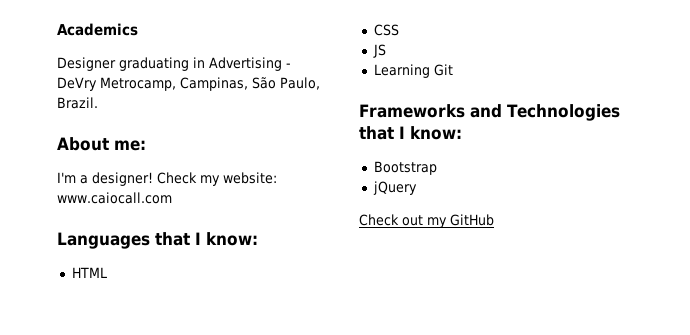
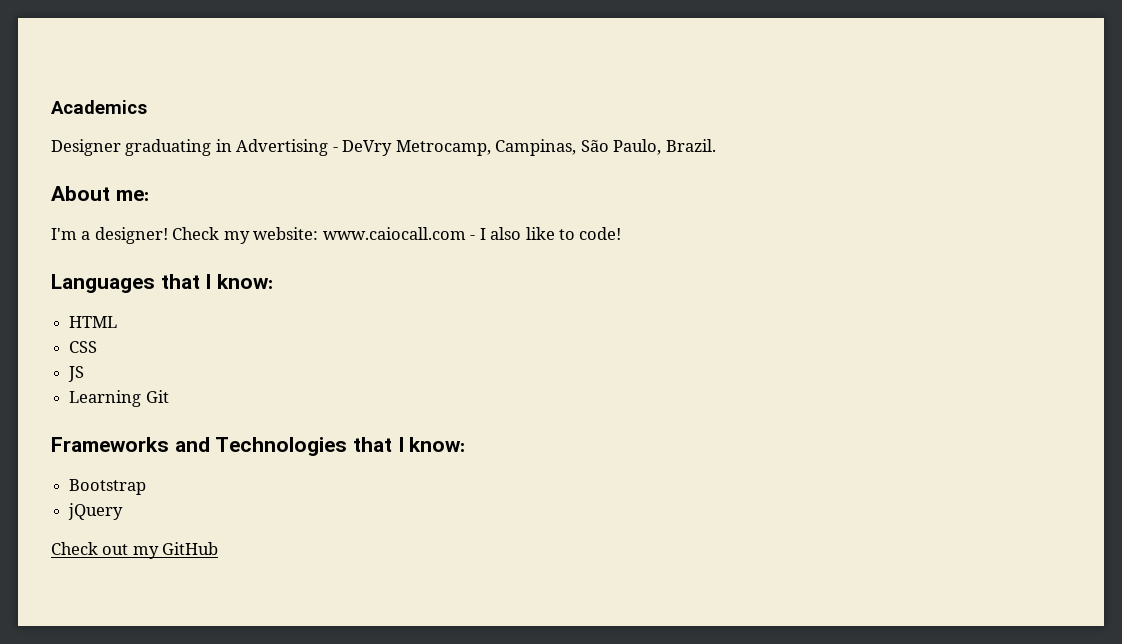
- Check my website: www.caiocall.com
+ Check my website: www.caiocall.com - I also like to code!

